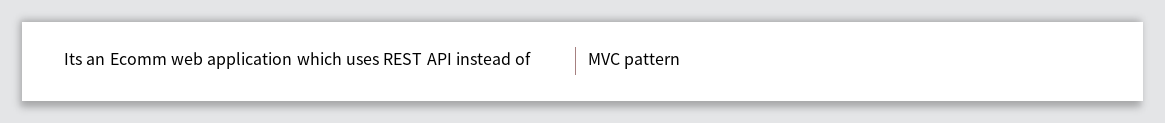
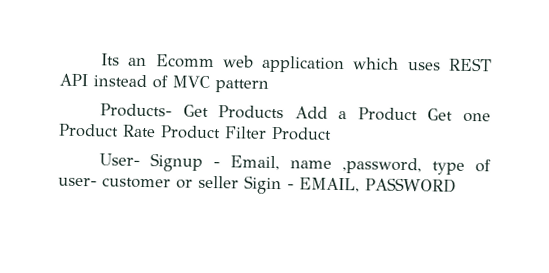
+ Products- Get Products Add a Product Get one Product Rate Product Filter Product
+ User- Signup - Email, name ,password, type of user- customer or seller Sigin - EMAIL, PASSWORD

